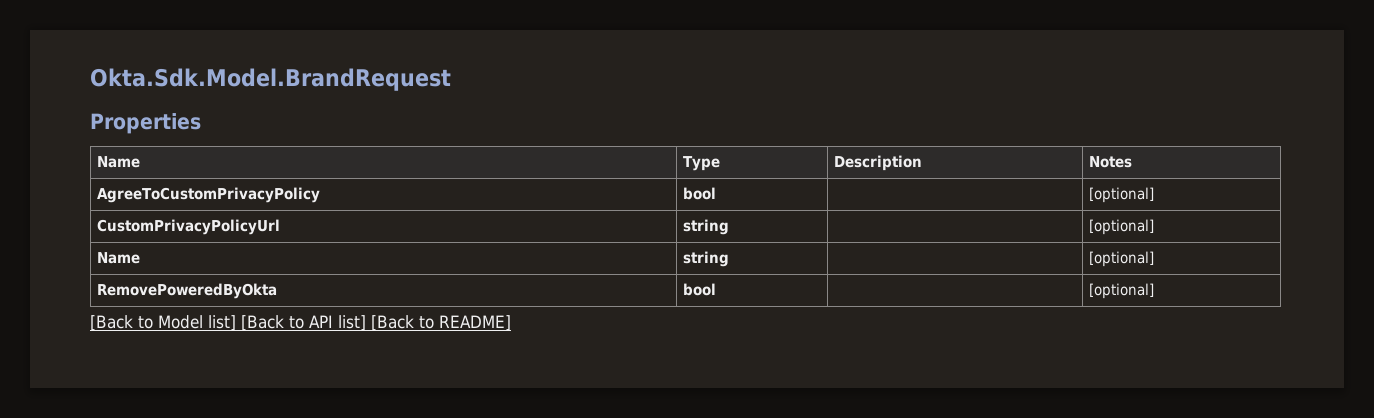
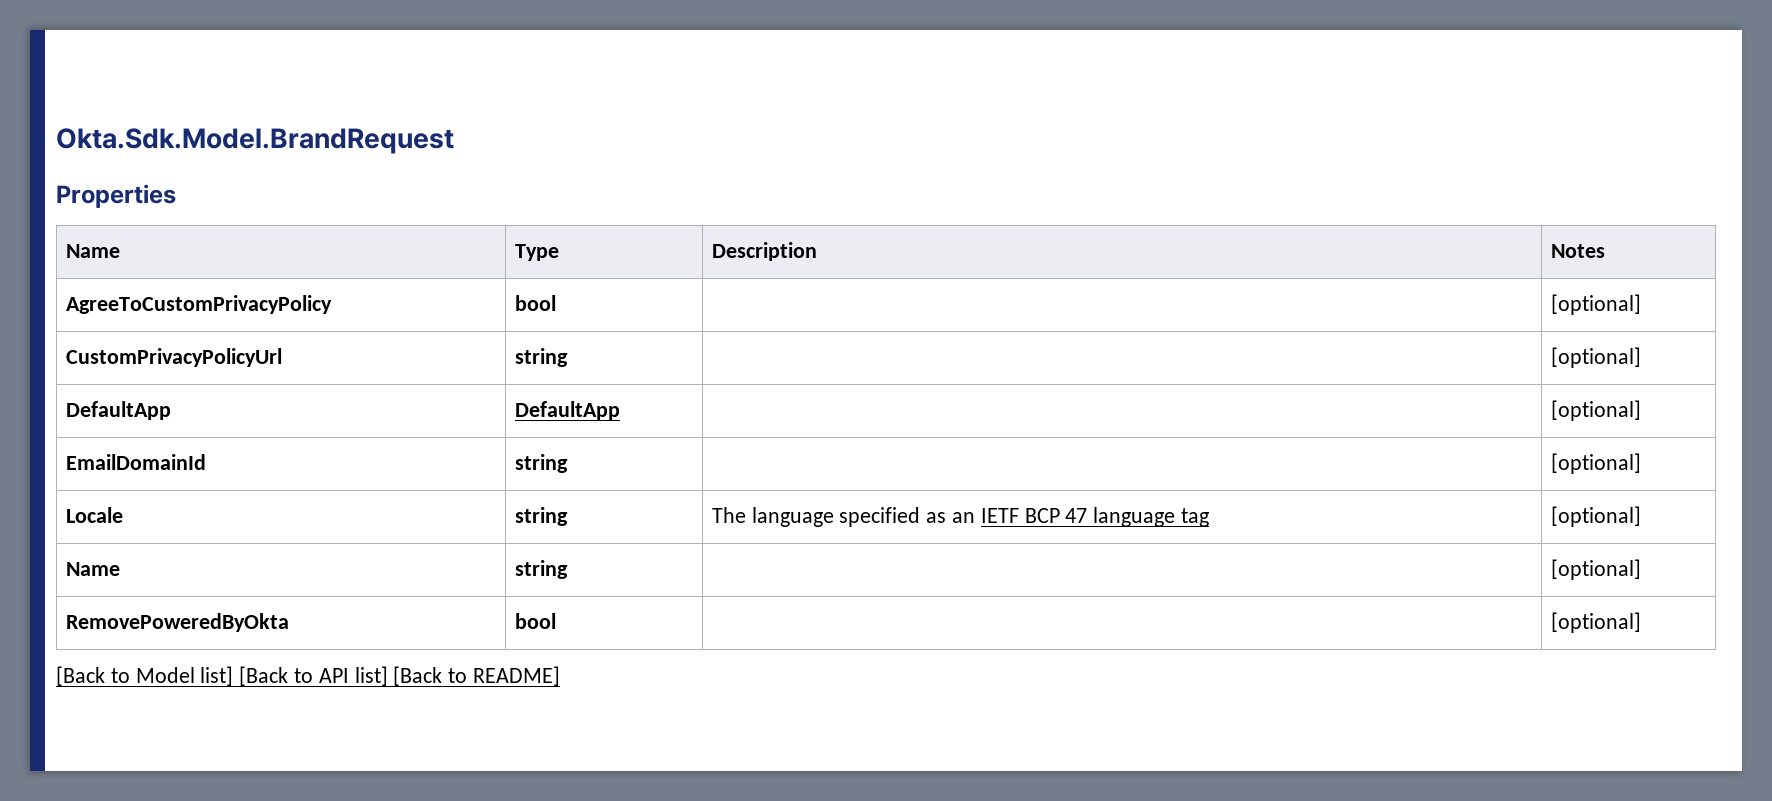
+ DefaultApp | DefaultApp | | [optional]
+ EmailDomainId | string | | [optional]
+ Locale | string | The language specified as an IETF BCP 47 language tag | [optional]

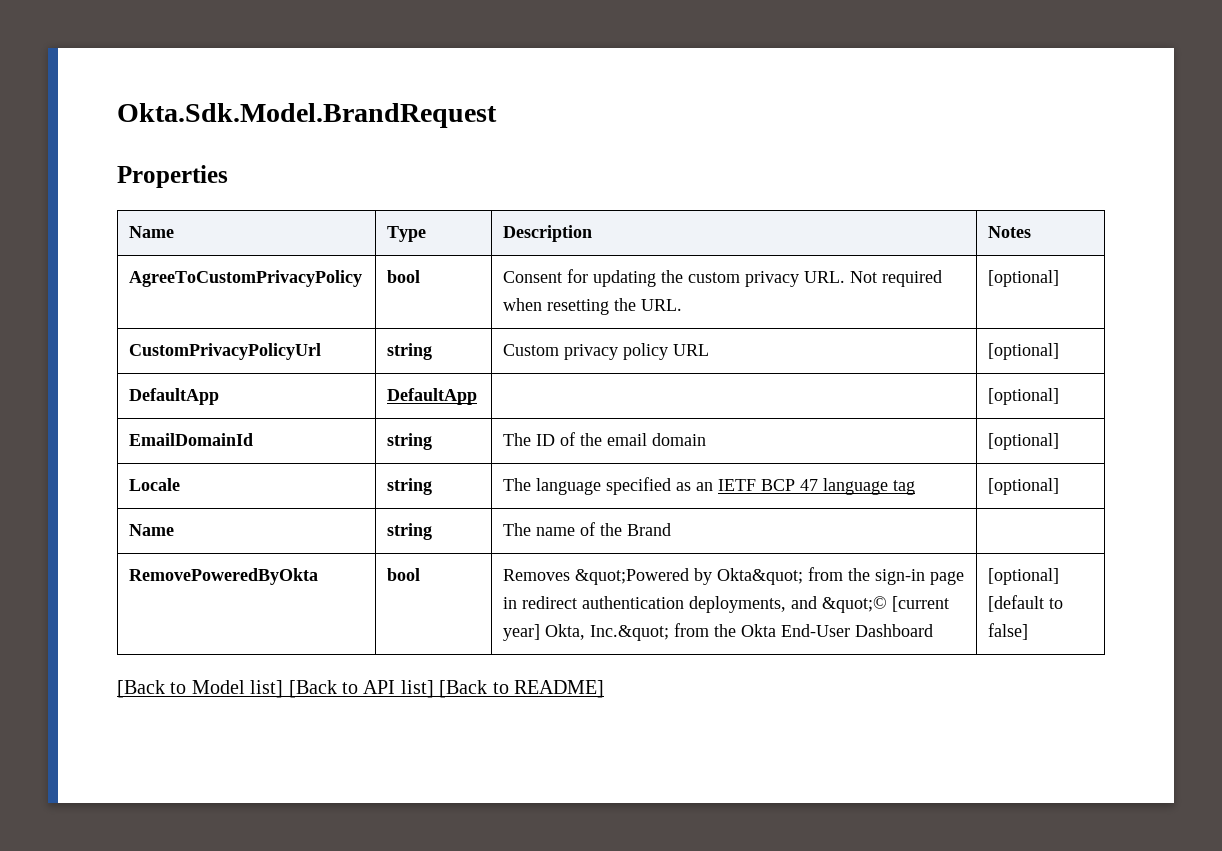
- AgreeToCustomPrivacyPolicy | bool | | [optional]
+ AgreeToCustomPrivacyPolicy | bool | Consent for updating the custom privacy URL. Not required when resetting the URL. | [optional]
- CustomPrivacyPolicyUrl | string | | [optional]
+ CustomPrivacyPolicyUrl | string | Custom privacy policy URL | [optional]
- EmailDomainId | string | | [optional]
+ EmailDomainId | string | The ID of the email domain | [optional]
- Name | string | | [optional]
- RemovePoweredByOkta | bool | | [optional]
+ Name | string | The name of the Brand |
+ RemovePoweredByOkta | bool | Removes &quot;Powered by Okta&quot; from the sign-in page in redirect authentication deployments, and &quot;© [current year] Okta, Inc.&quot; from the Okta End-User Dashboard | [optional] [default to false]

